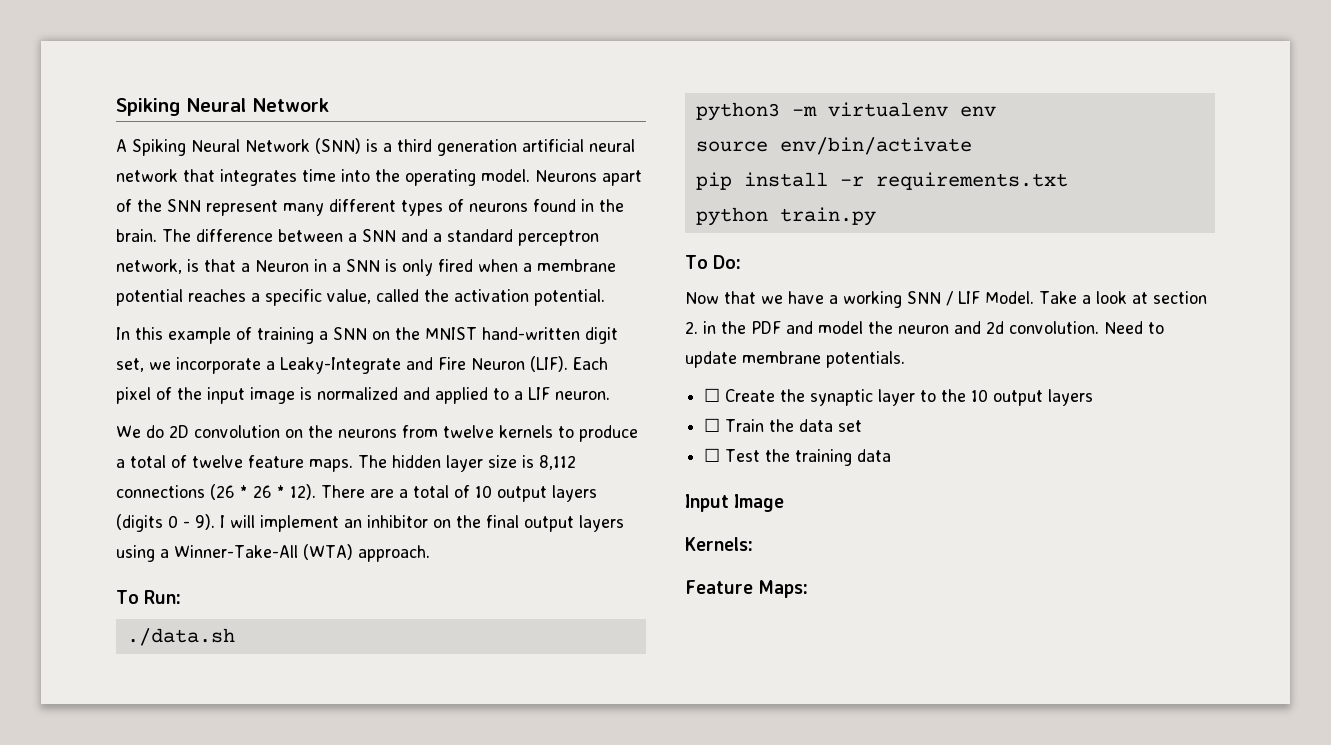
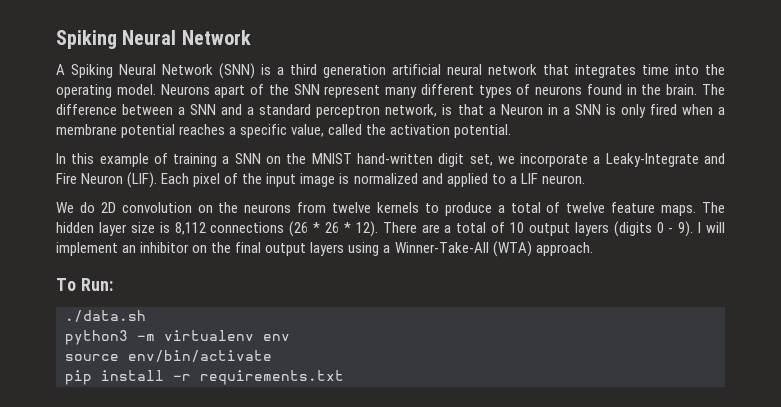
- python train.py
- To Do:
- Now that we have a working SNN / LIF Model. Take a look at section 2. in the PDF and model the neuron and 2d convolution. Need to update membrane potentials.
- ☐ Create the synaptic layer to the 10 output layers
- ☐ Train the data set
- ☐ Test the training data
- Input Image
- Kernels:
- Feature Maps:

